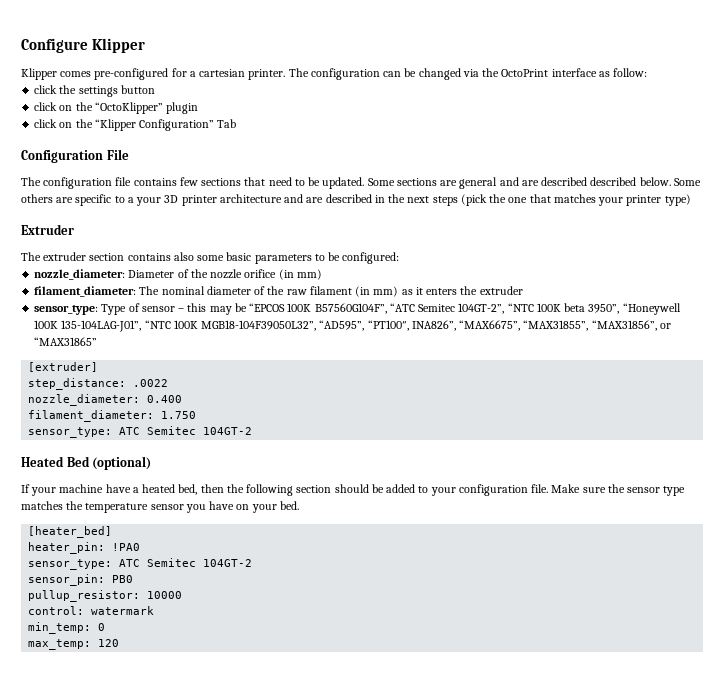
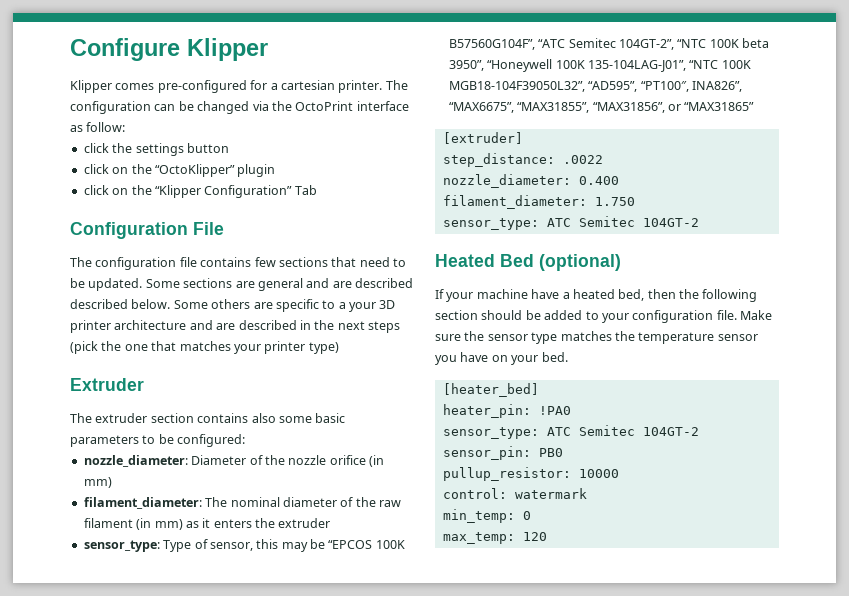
- sensor_type: Type of sensor – this may be “EPCOS 100K B57560G104F”, “ATC Semitec 104GT-2”, “NTC 100K beta 3950”, “Honeywell 100K 135-104LAG-J01”, “NTC 100K MGB18-104F39050L32”, “AD595”, “PT100″, INA826”, “MAX6675”, “MAX31855”, “MAX31856”, or “MAX31865”
+ sensor_type: Type of sensor, this may be “EPCOS 100K B57560G104F”, “ATC Semitec 104GT-2”, “NTC 100K beta 3950”, “Honeywell 100K 135-104LAG-J01”, “NTC 100K MGB18-104F39050L32”, “AD595”, “PT100″, INA826”, “MAX6675”, “MAX31855”, “MAX31856”, or “MAX31865”

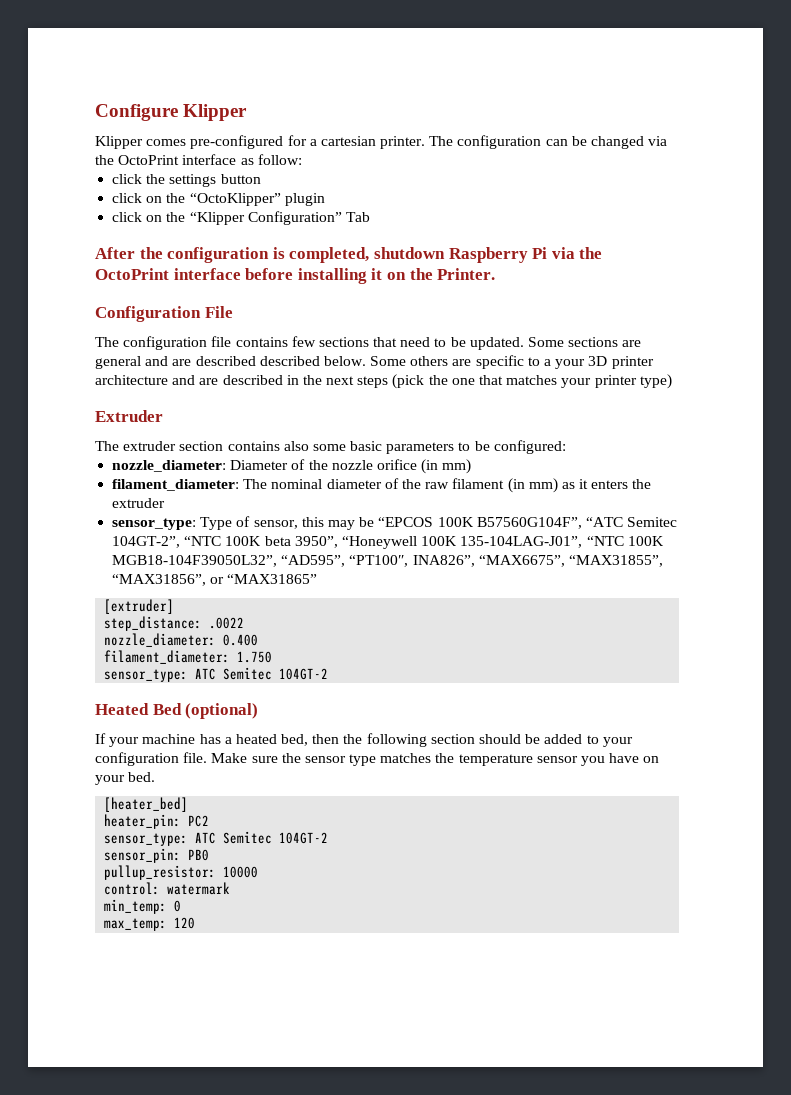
+ After the configuration is completed, shutdown Raspberry Pi via the OctoPrint interface before installing it on the Printer.
- If your machine have a heated bed, then the following section should be added to your configuration file.
+ If your machine has a heated bed, then the following section should be added to your configuration file.
- heater_pin: !PA0
+ heater_pin: PC2

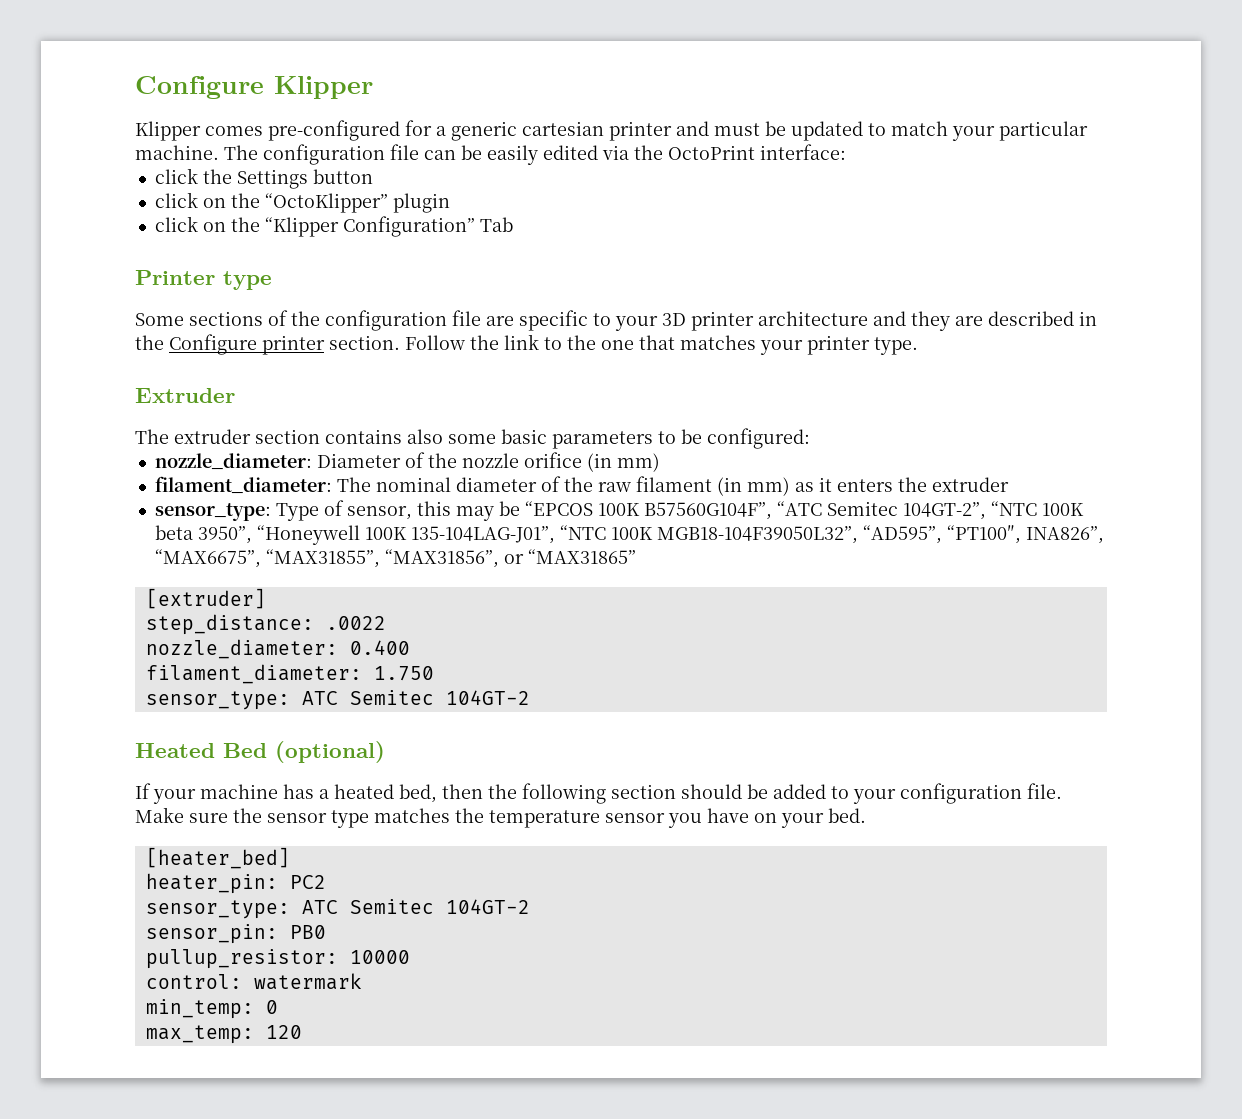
- Klipper comes pre-configured for a cartesian printer. The configuration can be changed via the OctoPrint interface as follow:
+ Klipper comes pre-configured for a generic cartesian printer and must be updated to match your particular machine. The configuration file can be easily edited via the OctoPrint interface:
- click the settings button
+ click the Settings button
- After the configuration is completed, shutdown Raspberry Pi via the OctoPrint interface before installing it on the Printer.
- Configuration File
- The configuration file contains few sections that need to be updated. Some sections are general and are described described below. Some others are specific to a your 3D printer architecture and are described in the next steps (pick the one that matches your printer type)
+ Printer type
+ Some sections of the configuration file are specific to your 3D printer architecture and they are described in the Configure printer section. Follow the link to the one that matches your printer type.

